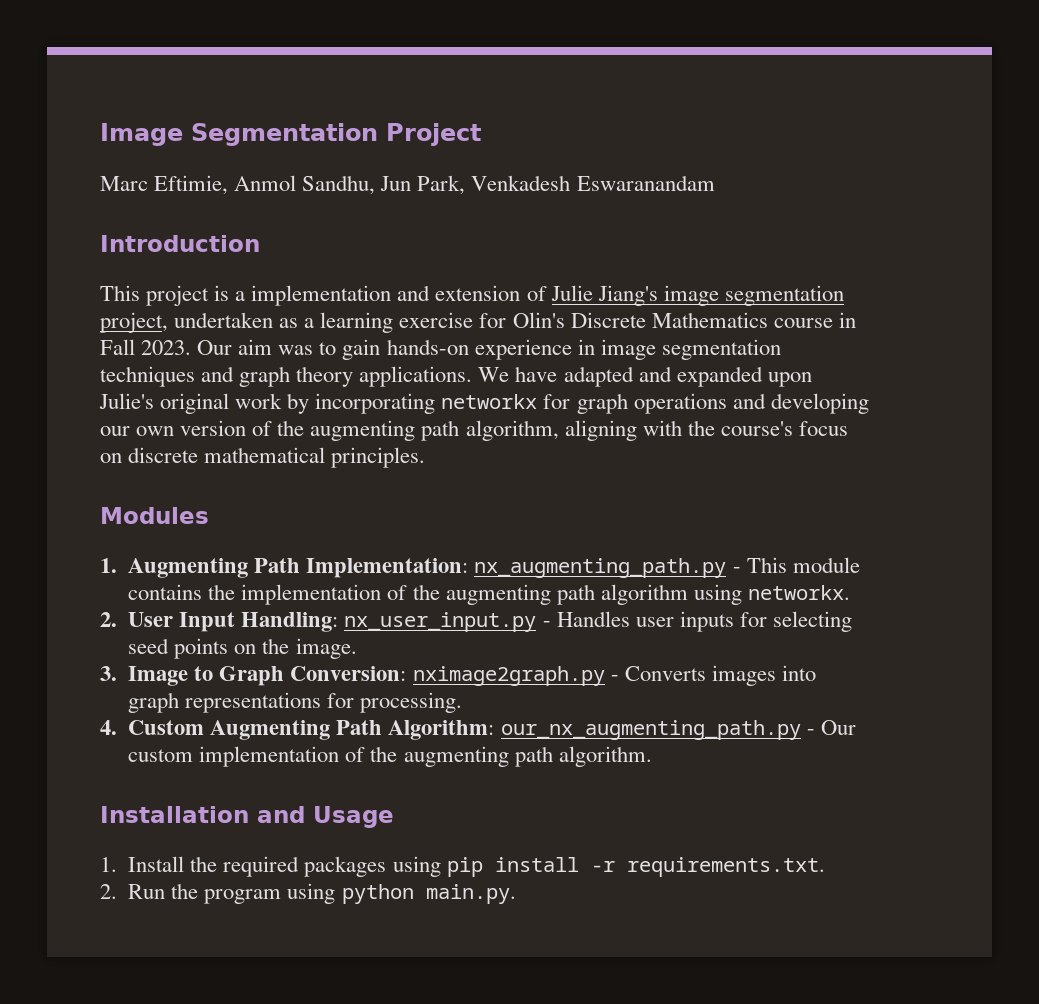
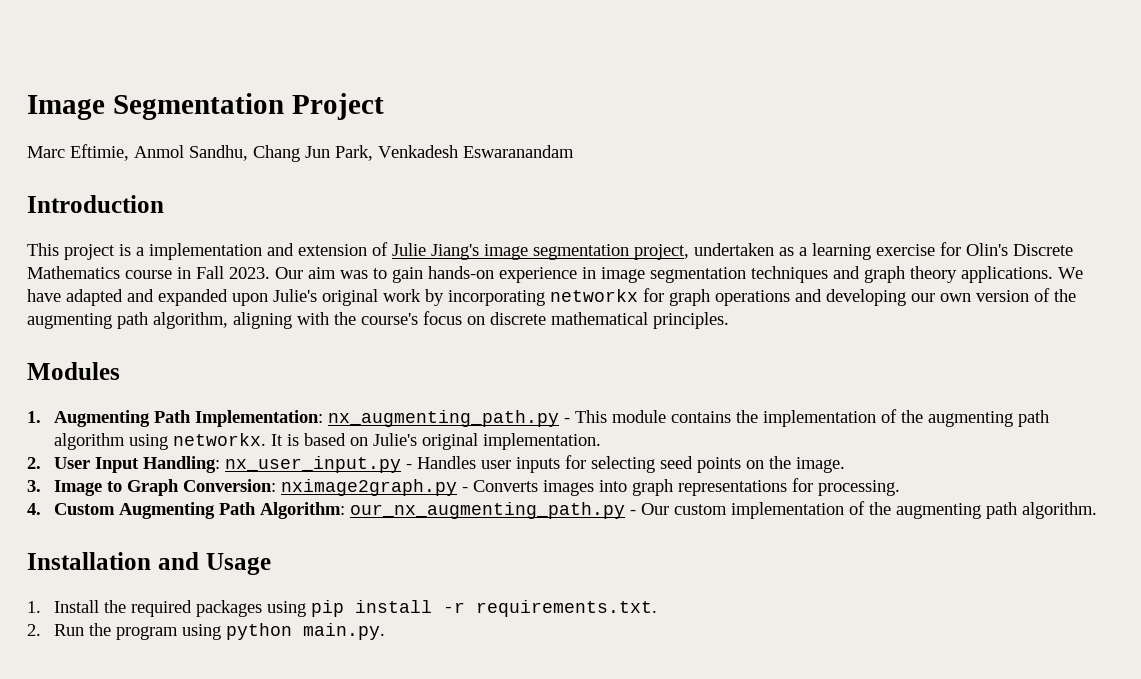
- Marc Eftimie, Anmol Sandhu, Jun Park, Venkadesh Eswaranandam
+ Marc Eftimie, Anmol Sandhu, Chang Jun Park, Venkadesh Eswaranandam
+ It is based on Julie's original implementation.

